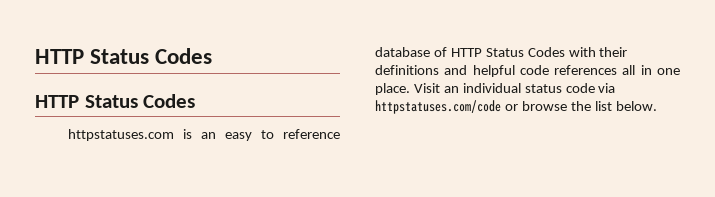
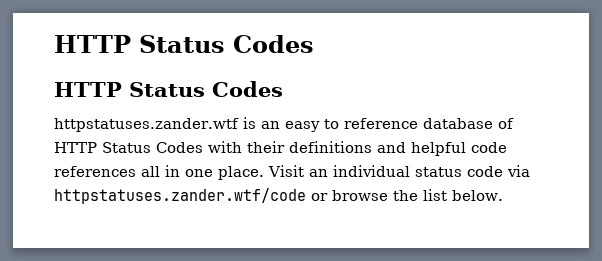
- httpstatuses.com is an easy to reference database of HTTP Status Codes with their definitions and helpful code references all in one place.
+ httpstatuses.zander.wtf is an easy to reference database of HTTP Status Codes with their definitions and helpful code references all in one place.
- Visit an individual status code via httpstatuses.com/code or browse the list below.
+ Visit an individual status code via httpstatuses.zander.wtf/code or browse the list below.

